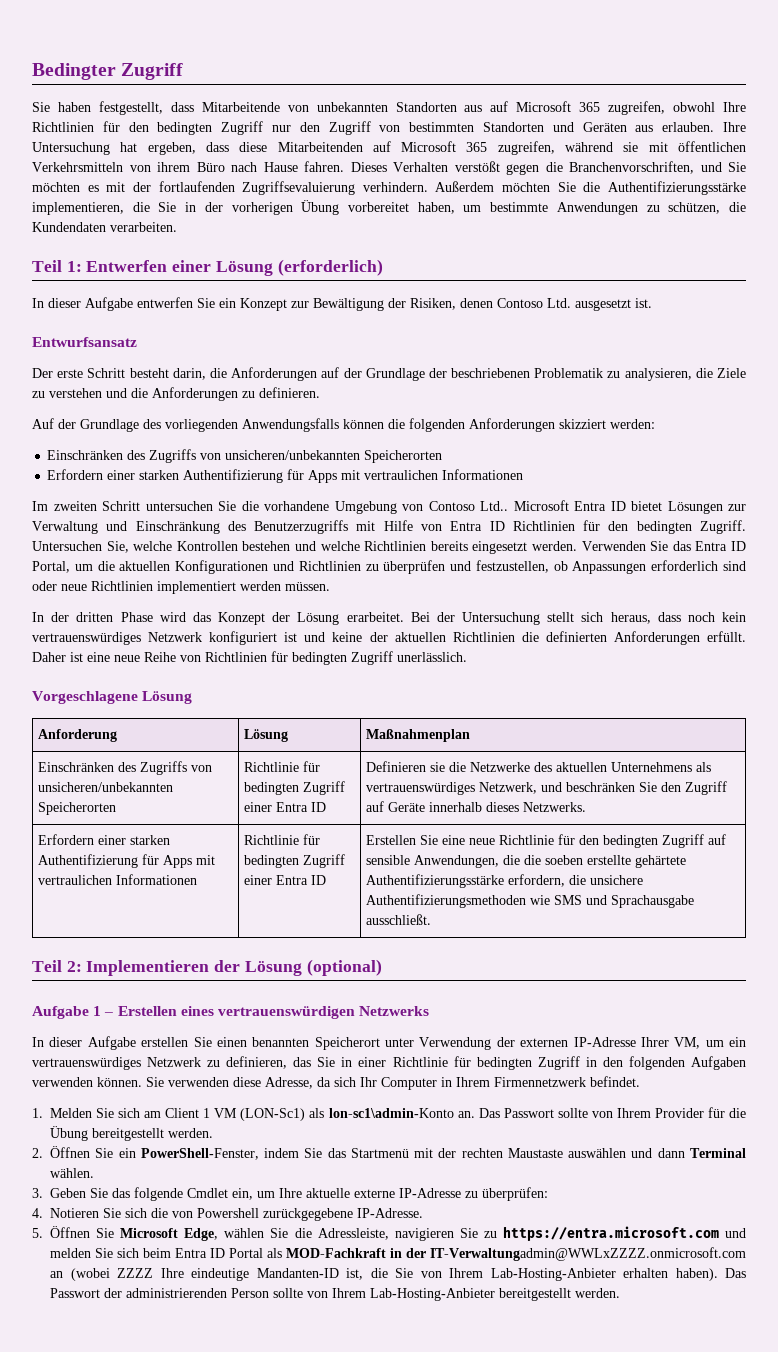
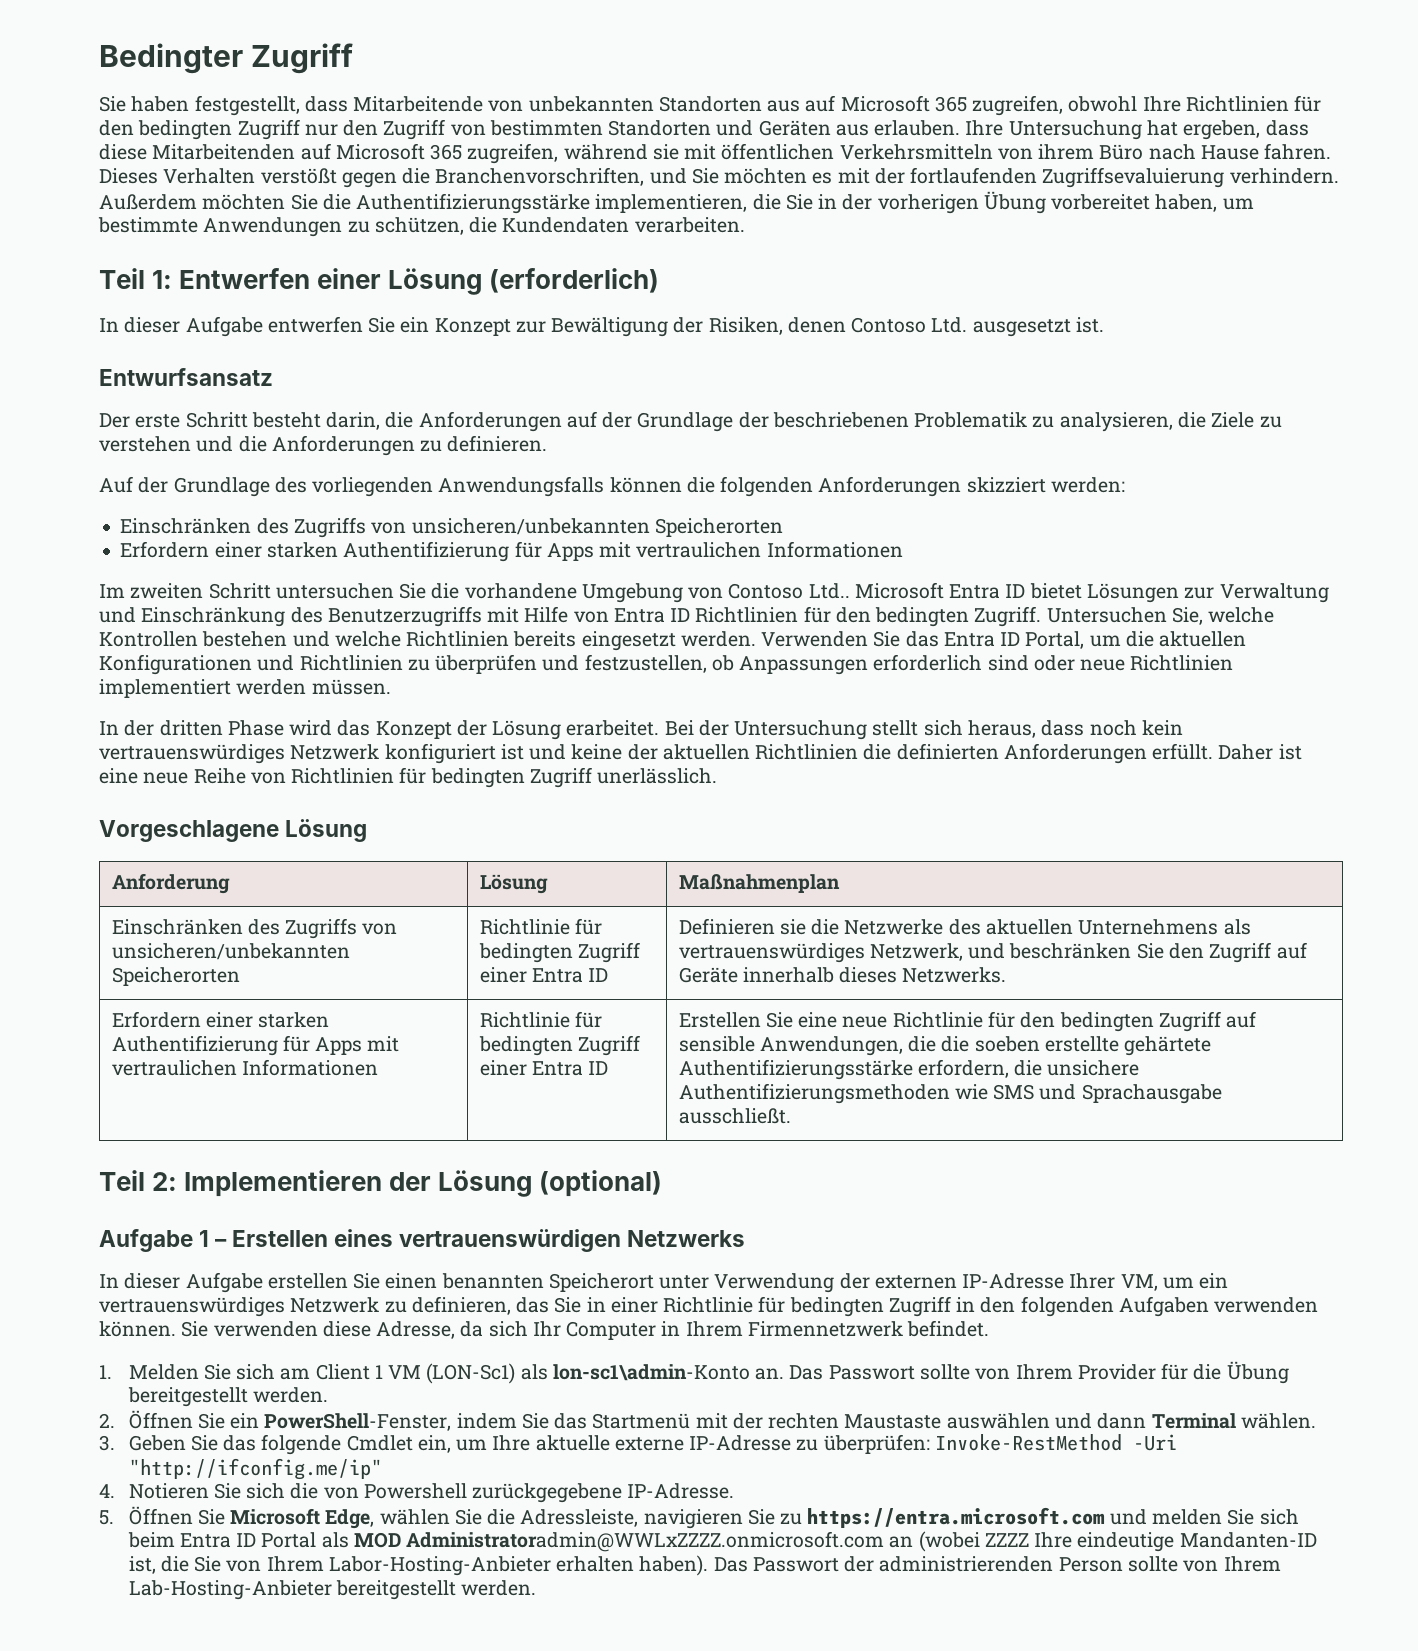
- 3. Geben Sie das folgende Cmdlet ein, um Ihre aktuelle externe IP-Adresse zu überprüfen:
+ 3. Geben Sie das folgende Cmdlet ein, um Ihre aktuelle externe IP-Adresse zu überprüfen: Invoke-RestMethod -Uri "http://ifconfig.me/ip"
- 5. Öffnen Sie Microsoft Edge, wählen Sie die Adressleiste, navigieren Sie zu https://entra.microsoft.com und melden Sie sich beim Entra ID Portal als MOD-Fachkraft in der IT-Verwaltungadmin@WWLxZZZZ.onmicrosoft.com an (wobei ZZZZ Ihre eindeutige Mandanten-ID ist, die Sie von Ihrem Lab-Hosting-Anbieter erhalten haben).
+ 5. Öffnen Sie Microsoft Edge, wählen Sie die Adressleiste, navigieren Sie zu https://entra.microsoft.com und melden Sie sich beim Entra ID Portal als MOD Administratoradmin@WWLxZZZZ.onmicrosoft.com an (wobei ZZZZ Ihre eindeutige Mandanten-ID ist, die Sie von Ihrem Labor-Hosting-Anbieter erhalten haben).

